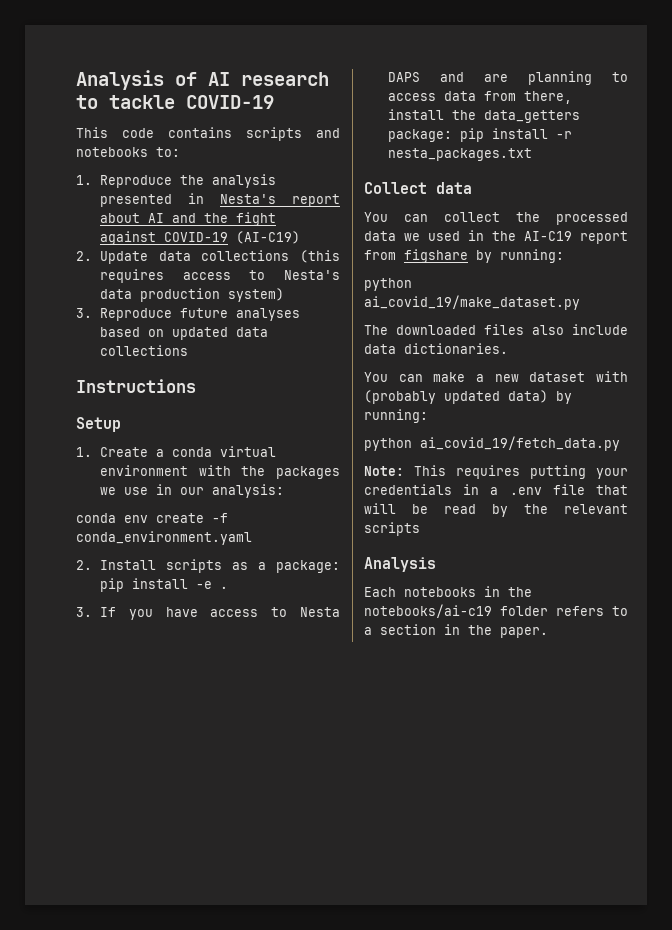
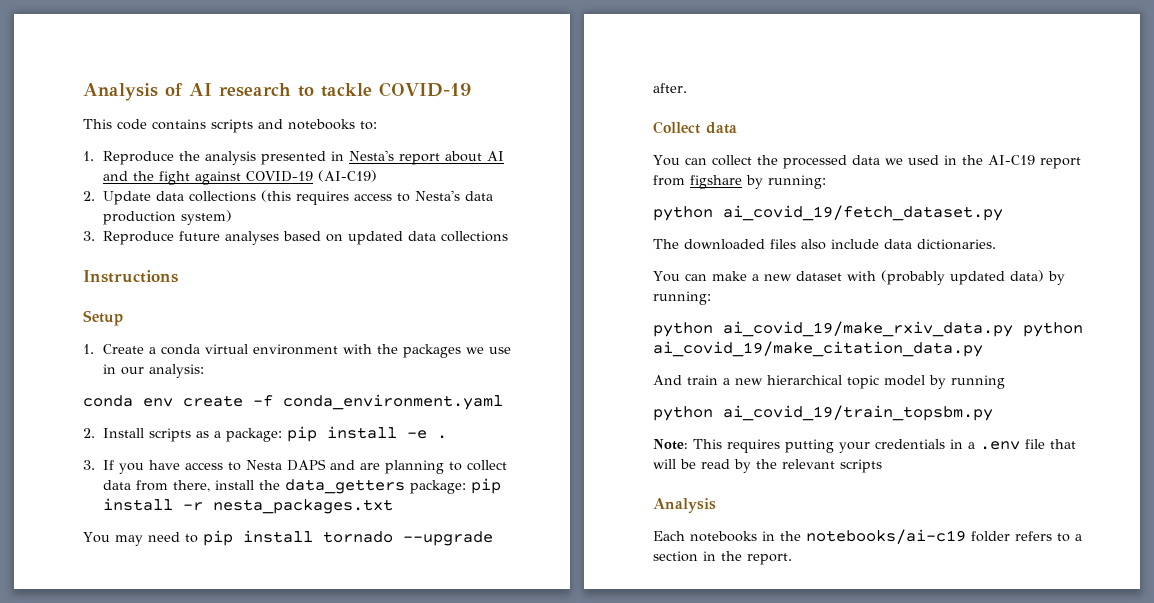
- 3. If you have access to Nesta DAPS and are planning to access data from there, install the data_getters package: pip install -r nesta_packages.txt
+ 3. If you have access to Nesta DAPS and are planning to collect data from there, install the data_getters package: pip install -r nesta_packages.txt
+ You may need to pip install tornado --upgrade after.
- python ai_covid_19/make_dataset.py
+ python ai_covid_19/fetch_dataset.py
- python ai_covid_19/fetch_data.py
+ python ai_covid_19/make_rxiv_data.py python ai_covid_19/make_citation_data.py
+ And train a new hierarchical topic model by running
+ python ai_covid_19/train_topsbm.py
- Each notebooks in the notebooks/ai-c19 folder refers to a section in the paper.
+ Each notebooks in the notebooks/ai-c19 folder refers to a section in the report.

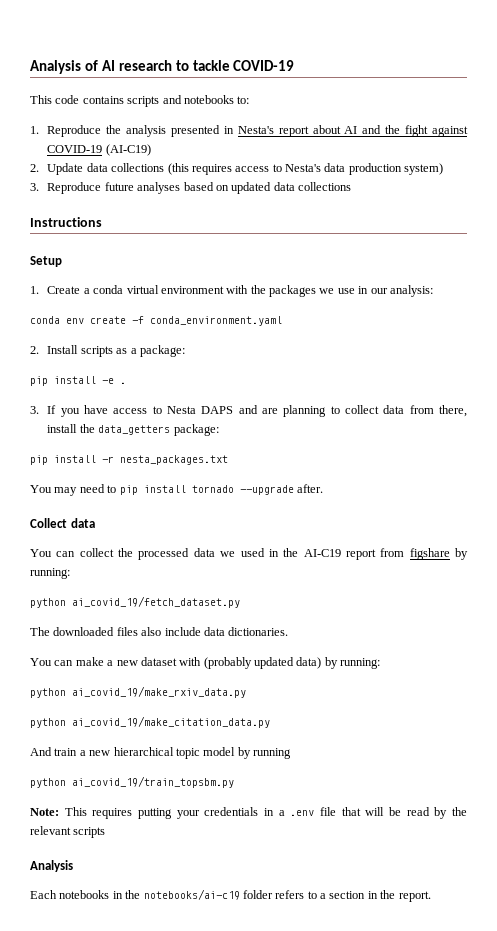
- 2. Install scripts as a package: pip install -e .
+ 2. Install scripts as a package:
+ pip install -e .
- 3. If you have access to Nesta DAPS and are planning to collect data from there, install the data_getters package: pip install -r nesta_packages.txt
+ 3. If you have access to Nesta DAPS and are planning to collect data from there, install the data_getters package:
+ pip install -r nesta_packages.txt
- python ai_covid_19/make_rxiv_data.py python ai_covid_19/make_citation_data.py
+ python ai_covid_19/make_rxiv_data.py
+ python ai_covid_19/make_citation_data.py

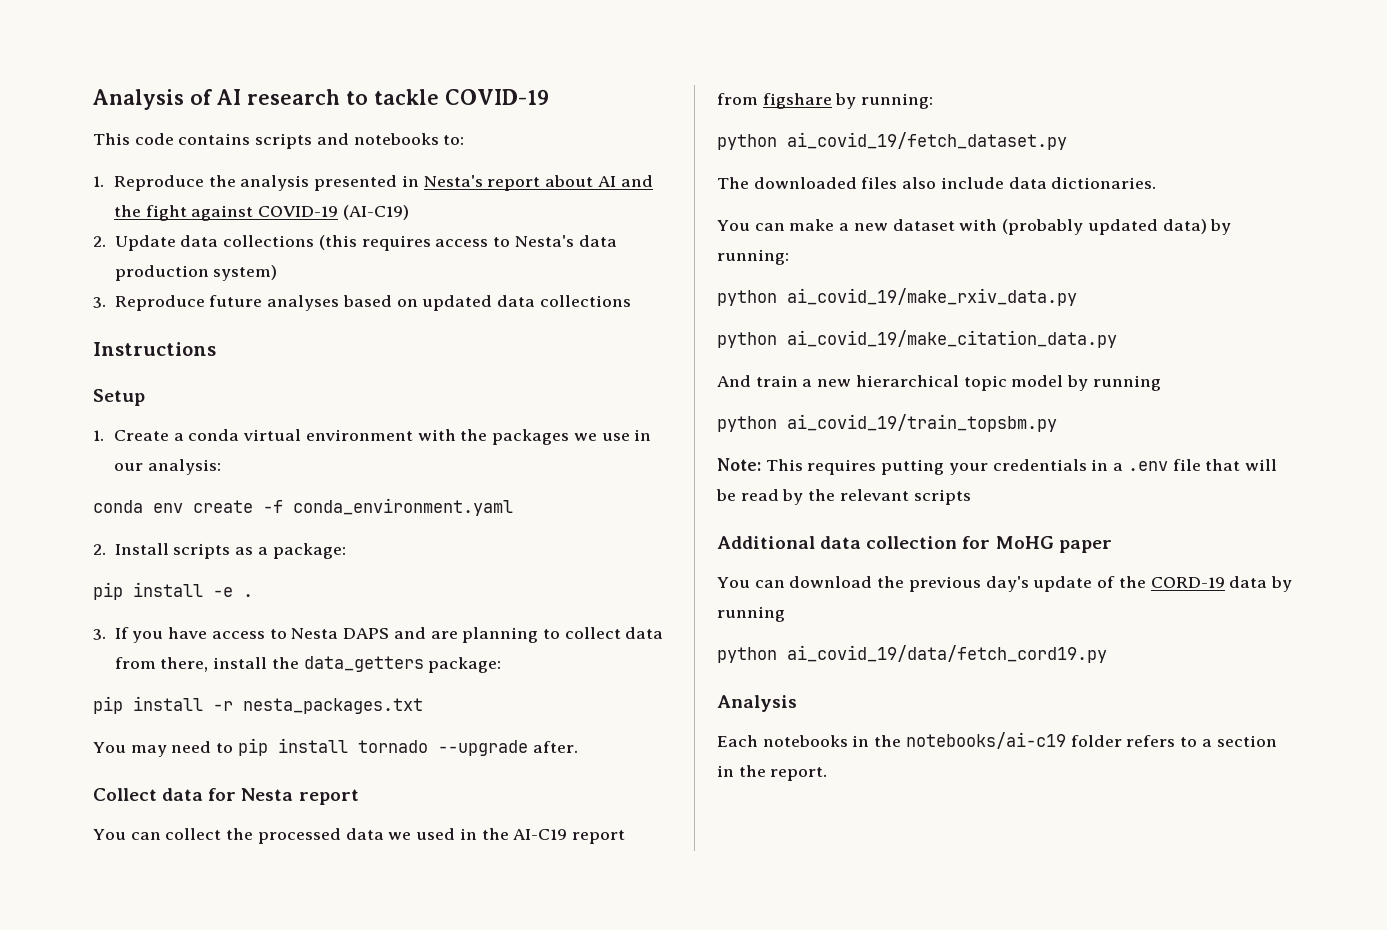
- Collect data
+ Collect data for Nesta report
+ Additional data collection for MoHG paper
+ You can download the previous day's update of the CORD-19 data by running
+ python ai_covid_19/data/fetch_cord19.py

